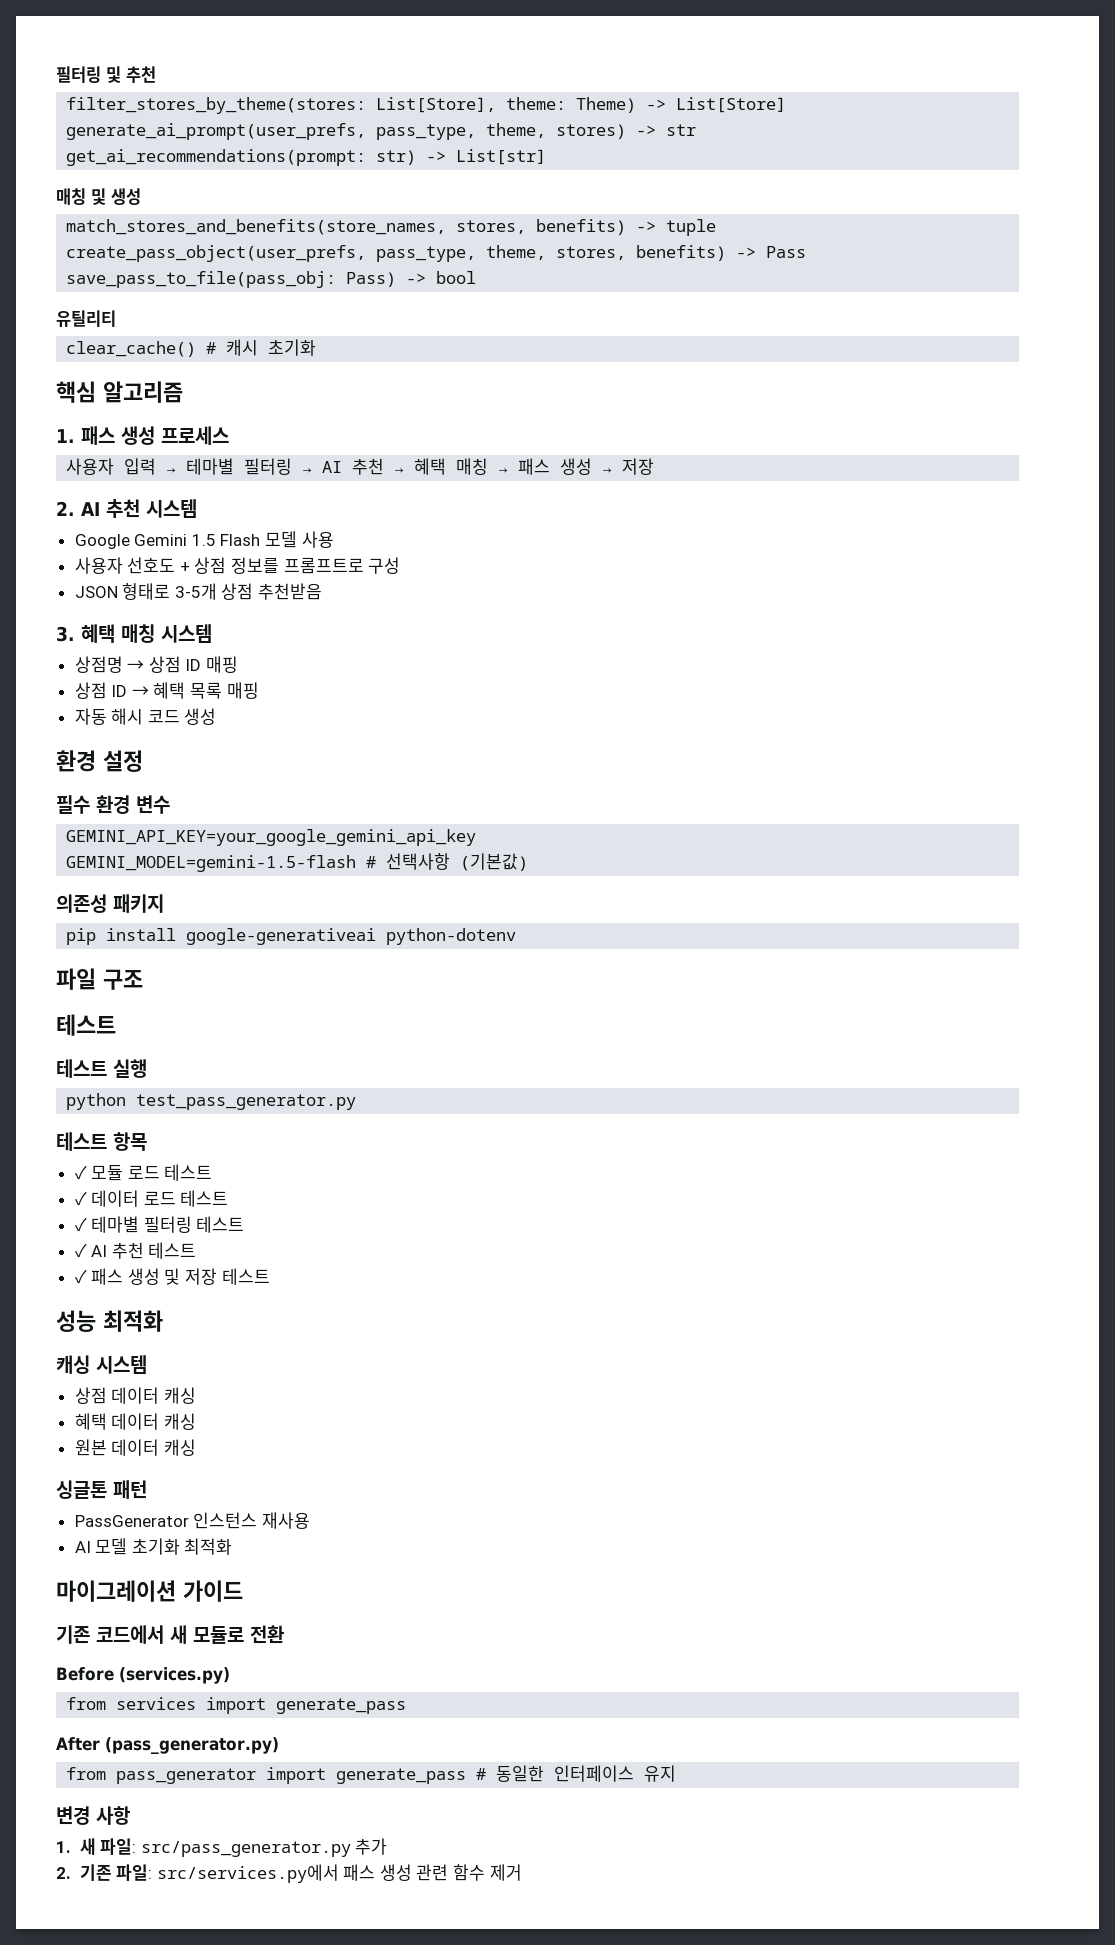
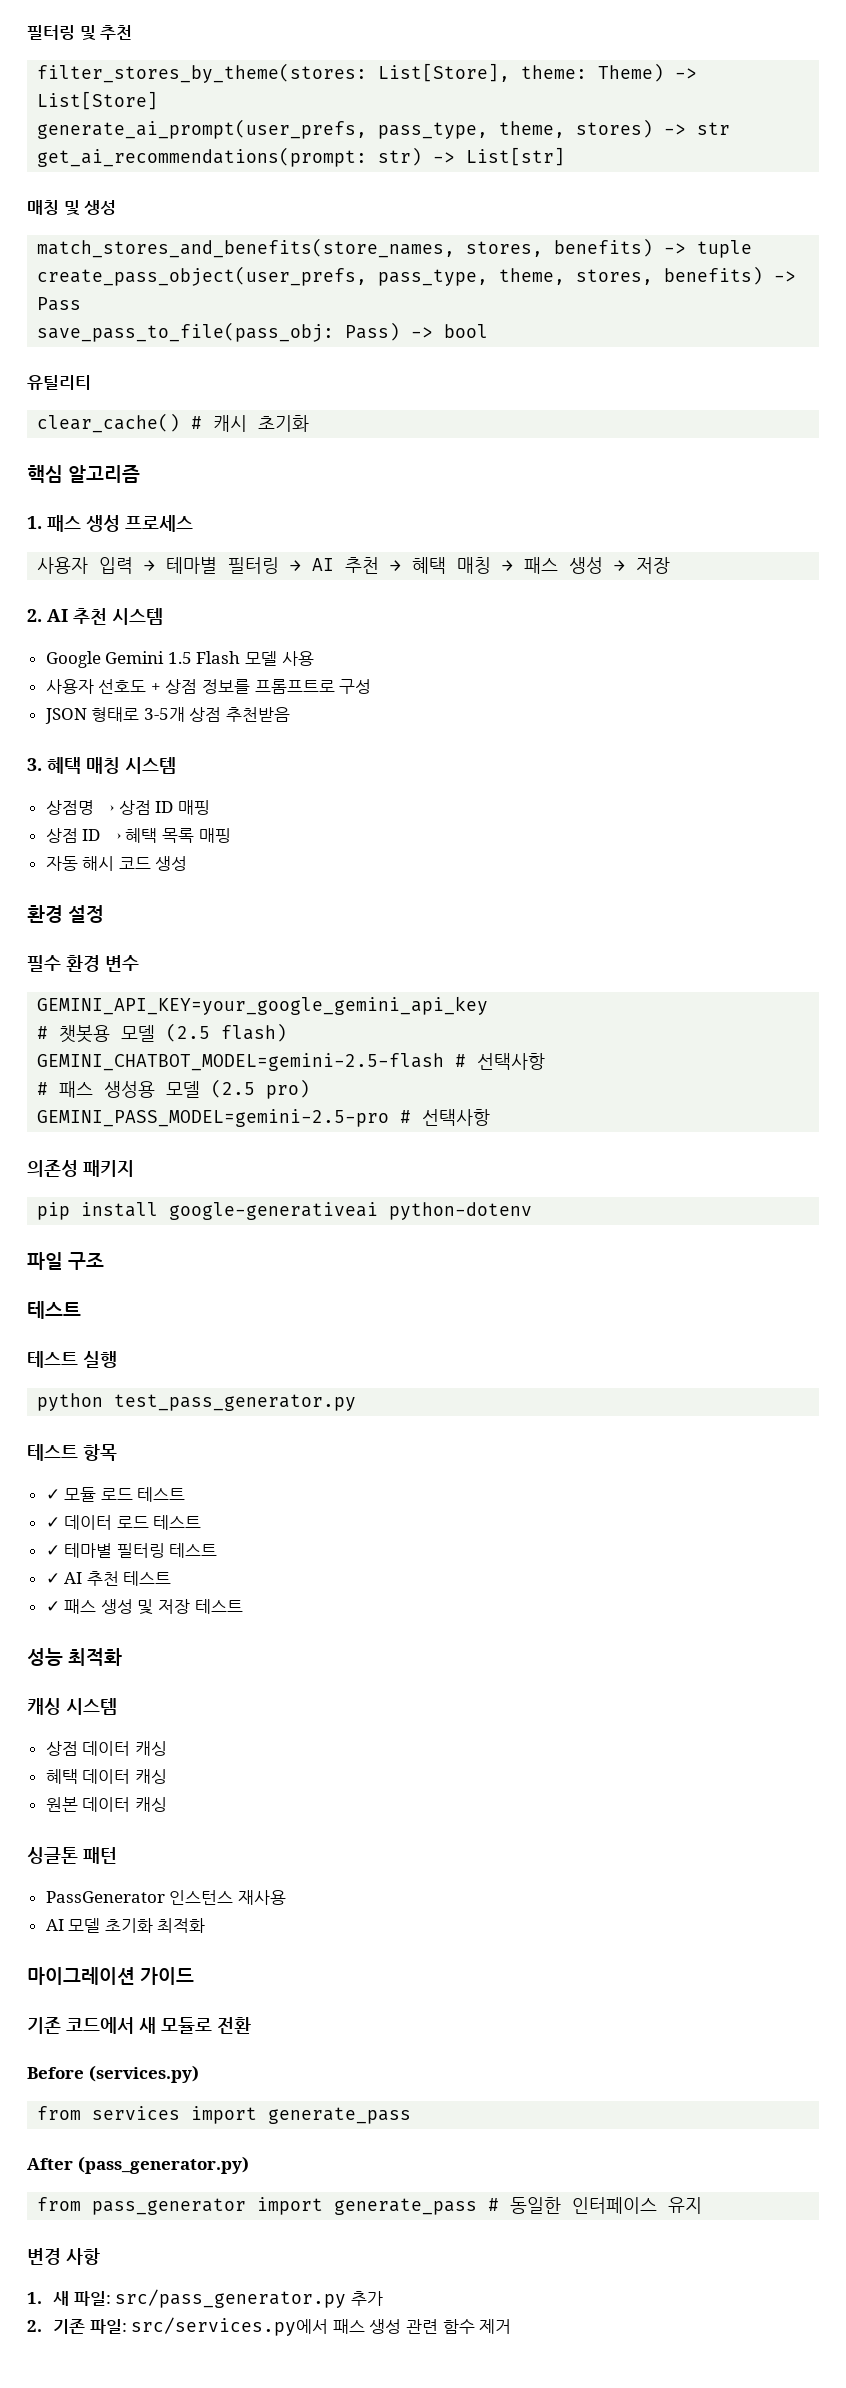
- GEMINI_MODEL=gemini-1.5-flash # 선택사항 (기본값)
+ # 챗봇용 모델 (2.5 flash)
+ GEMINI_CHATBOT_MODEL=gemini-2.5-flash # 선택사항
+ # 패스 생성용 모델 (2.5 pro)
+ GEMINI_PASS_MODEL=gemini-2.5-pro # 선택사항

